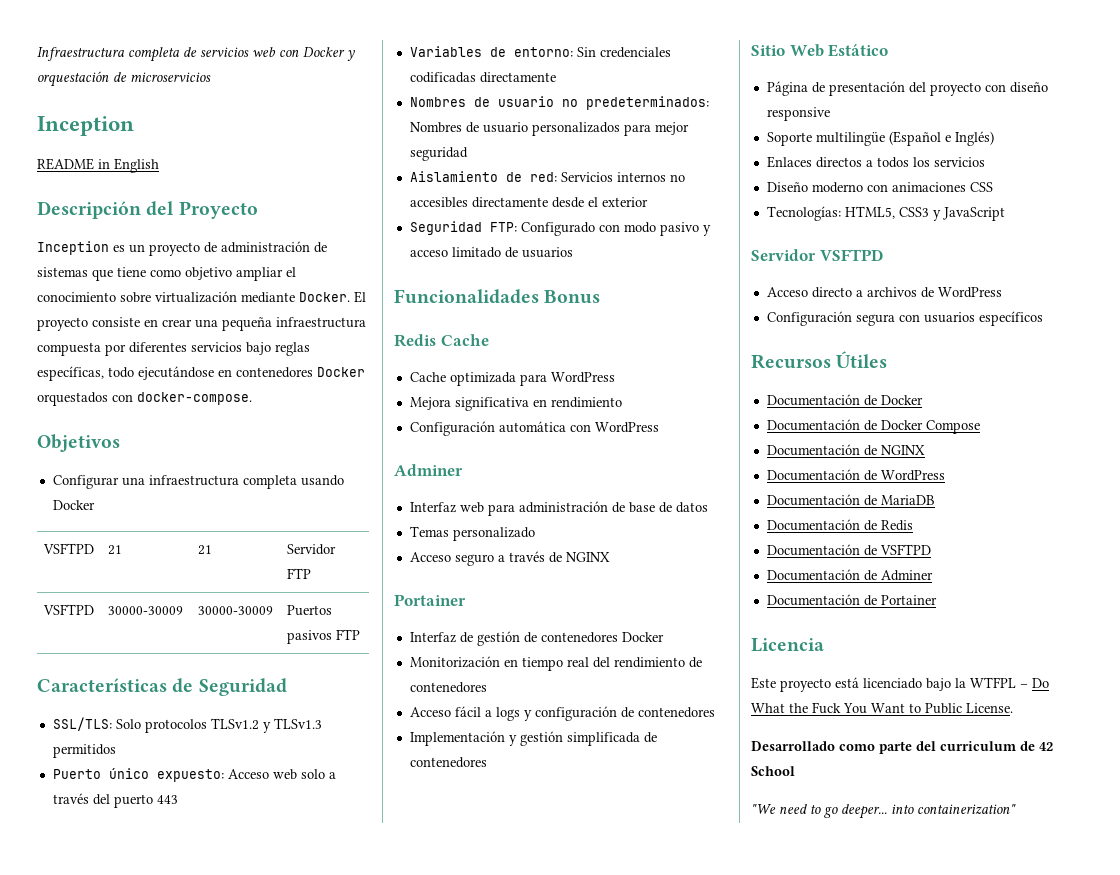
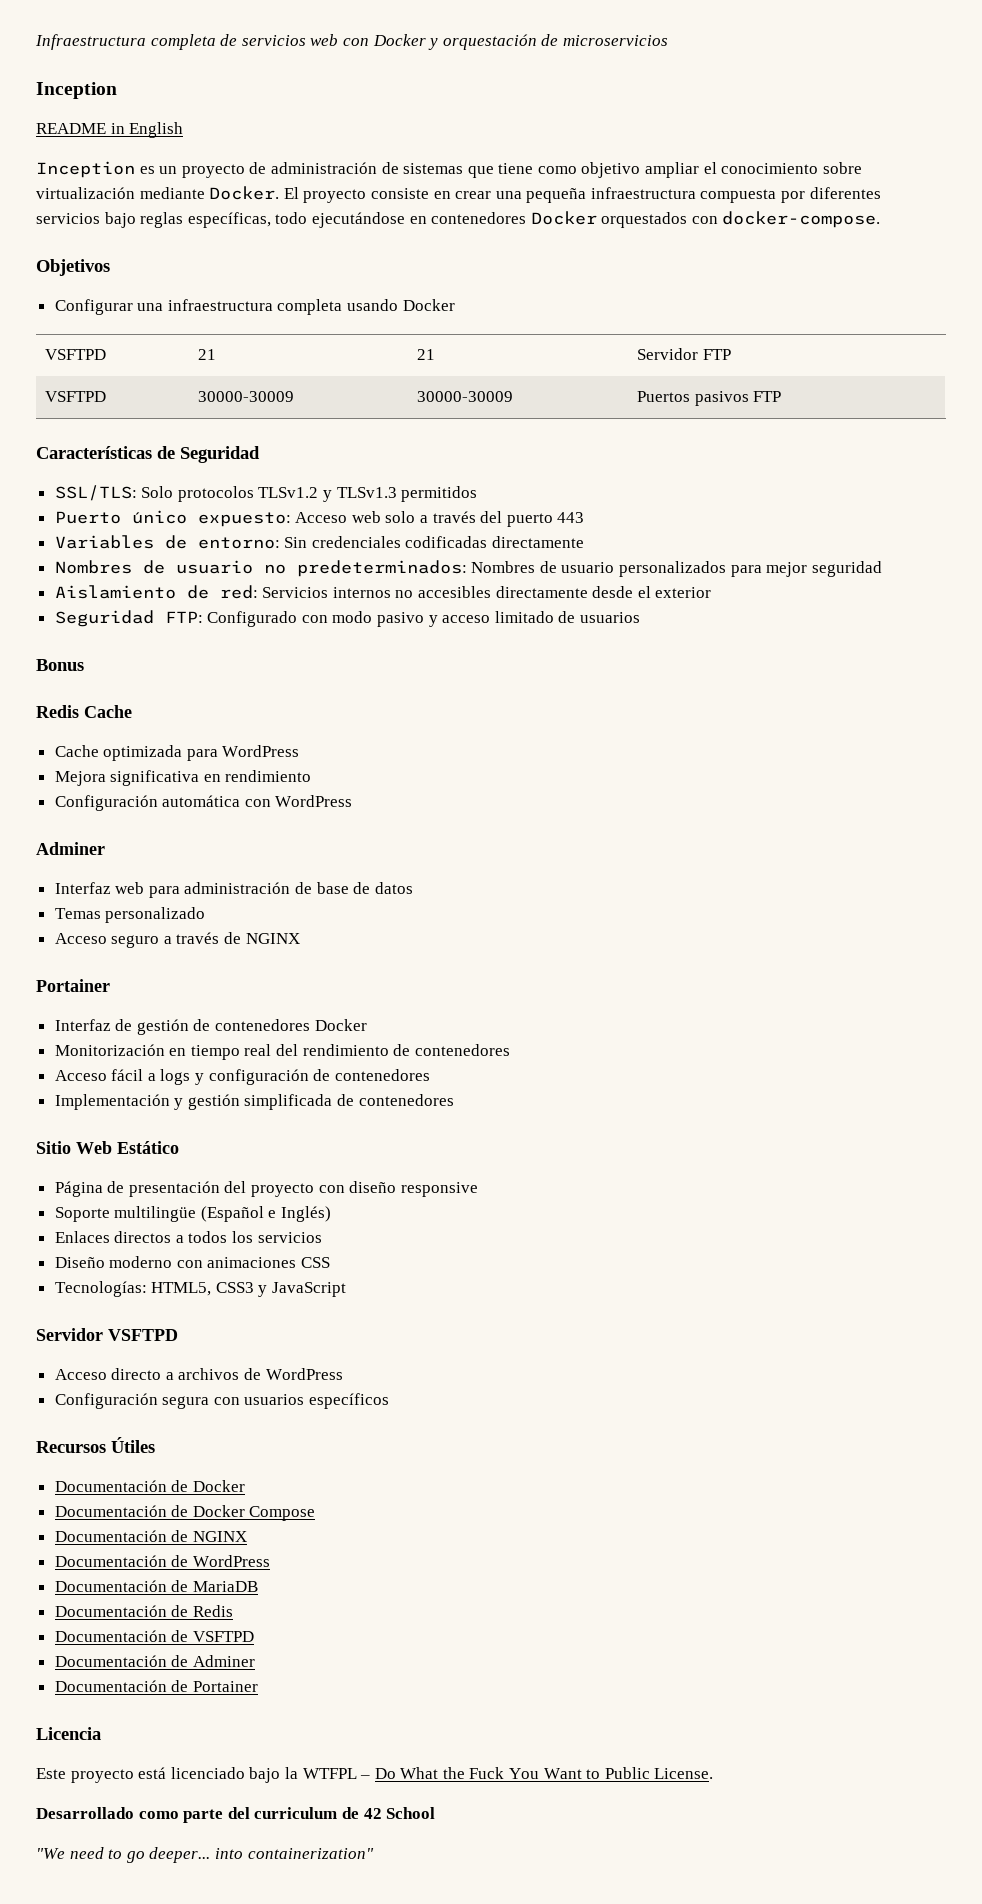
- Descripción del Proyecto
- Funcionalidades Bonus
+ Bonus

